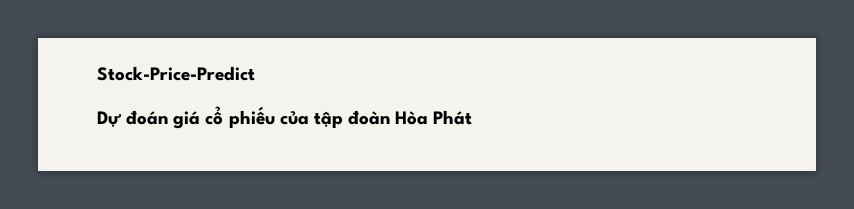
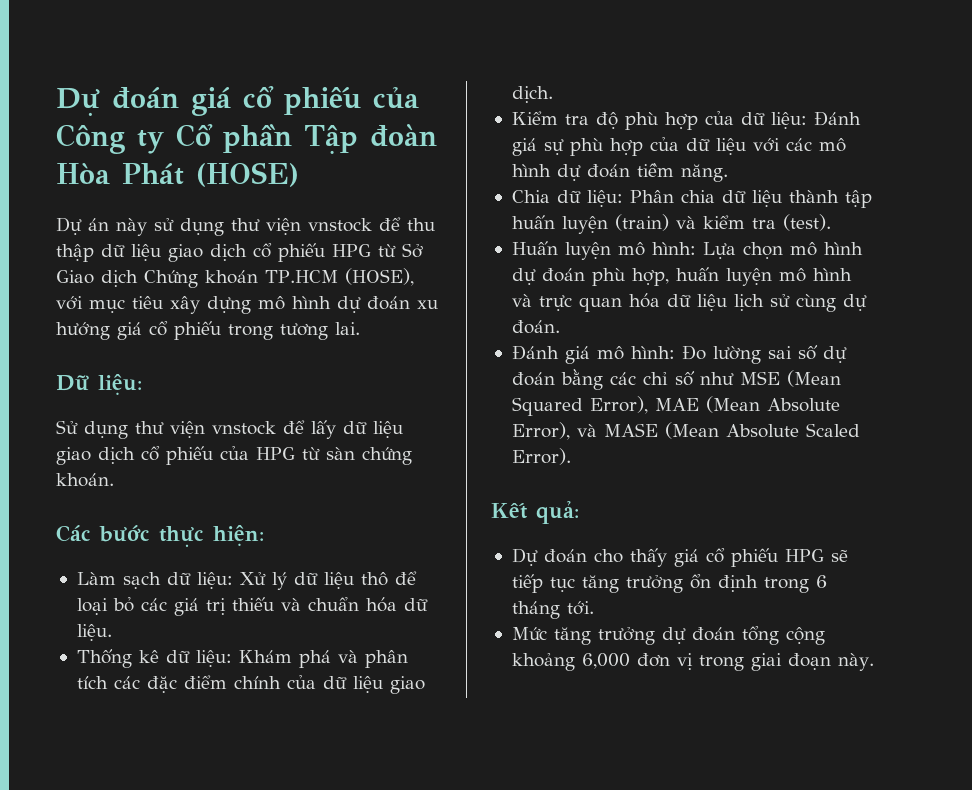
- Stock-Price-Predict
- Dự đoán giá cổ phiếu của tập đoàn Hòa Phát
+ Dự đoán giá cổ phiếu của Công ty Cổ phần Tập đoàn Hòa Phát (HOSE)
+ Dự án này sử dụng thư viện vnstock để thu thập dữ liệu giao dịch cổ phiếu HPG từ Sở Giao dịch Chứng khoán TP.HCM (HOSE), với mục tiêu xây dựng mô hình dự đoán xu hướng giá cổ phiếu trong tương lai.
+ Dữ liệu:
+ Sử dụng thư viện vnstock để lấy dữ liệu giao dịch cổ phiếu của HPG từ sàn chứng khoán.
+ Các bước thực hiện:
+ Làm sạch dữ liệu: Xử lý dữ liệu thô để loại bỏ các giá trị thiếu và chuẩn hóa dữ liệu.
+ Thống kê dữ liệu: Khám phá và phân tích các đặc điểm chính của dữ liệu giao dịch.
+ Kiểm tra độ phù hợp của dữ liệu: Đánh giá sự phù hợp của dữ liệu với các mô hình dự đoán tiềm năng.
+ Chia dữ liệu: Phân chia dữ liệu thành tập huấn luyện (train) và kiểm tra (test).
+ Huấn luyện mô hình: Lựa chọn mô hình dự đoán phù hợp, huấn luyện mô hình và trực quan hóa dữ liệu lịch sử cùng dự đoán.
+ Đánh giá mô hình: Đo lường sai số dự đoán bằng các chỉ số như MSE (Mean Squared Error), MAE (Mean Absolute Error), và MASE (Mean Absolute Scaled Error).
+ Kết quả:
+ Dự đoán cho thấy giá cổ phiếu HPG sẽ tiếp tục tăng trưởng ổn định trong 6 tháng tới.
+ Mức tăng trưởng dự đoán tổng cộng khoảng 6,000 đơn vị trong giai đoạn này.

